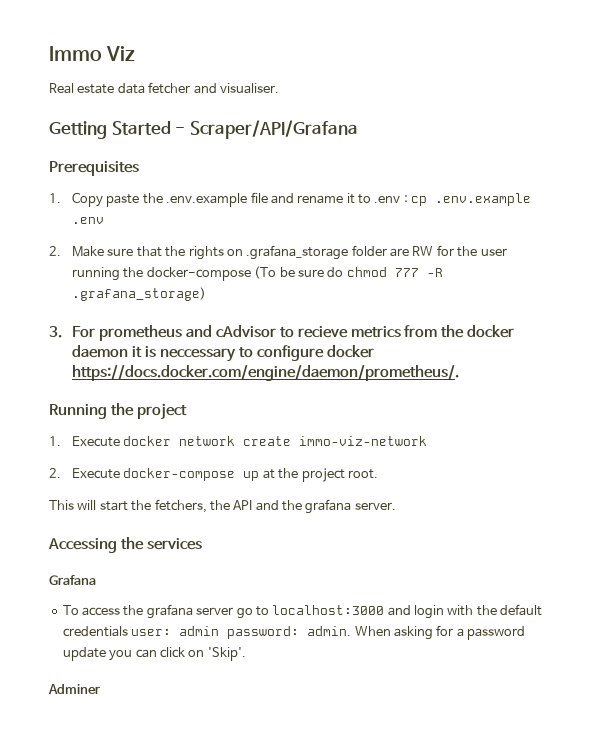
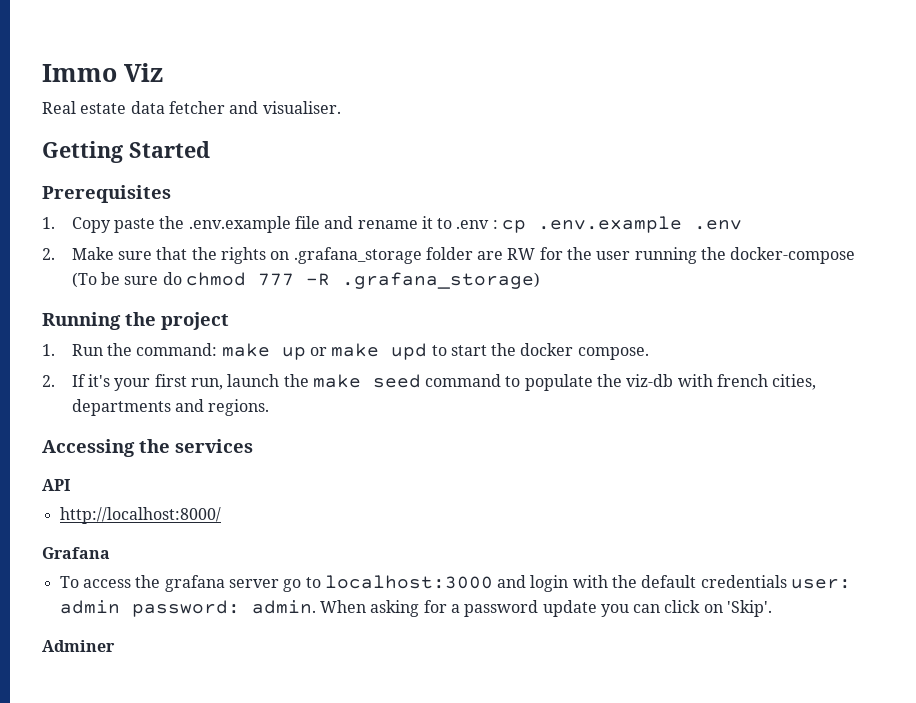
- Getting Started - Scraper/API/Grafana
+ Getting Started
- 3. For prometheus and cAdvisor to recieve metrics from the docker daemon it is neccessary to configure docker https://docs.docker.com/engine/daemon/prometheus/.
  Running the project
- 1. Execute docker network create immo-viz-network
- 2. Execute docker-compose up at the project root.
- This will start the fetchers, the API and the grafana server.
+ 1. Run the command: make up or make upd to start the docker compose.
+ 2. If it's your first run, launch the make seed command to populate the viz-db with french cities, departments and regions.
+ API
+ http://localhost:8000/

